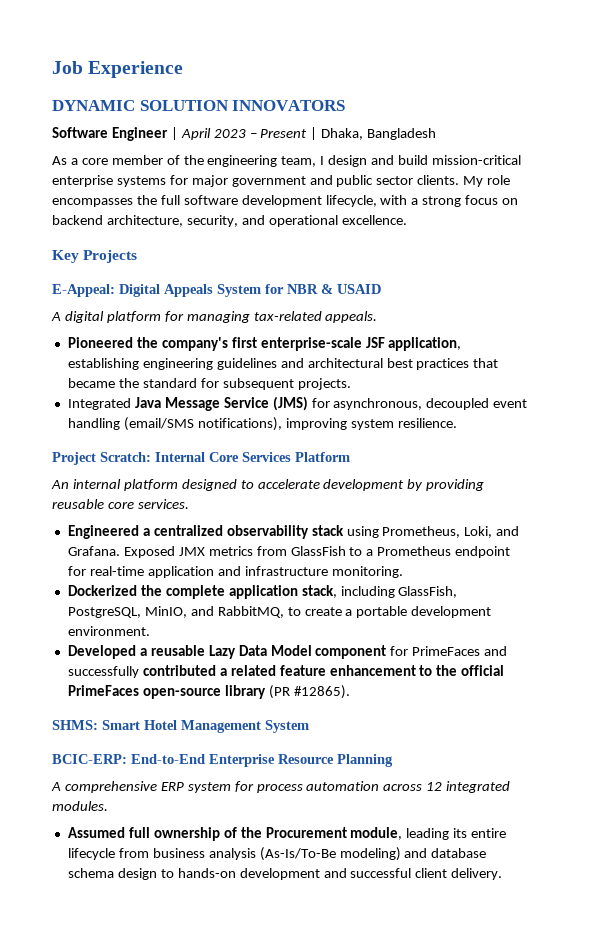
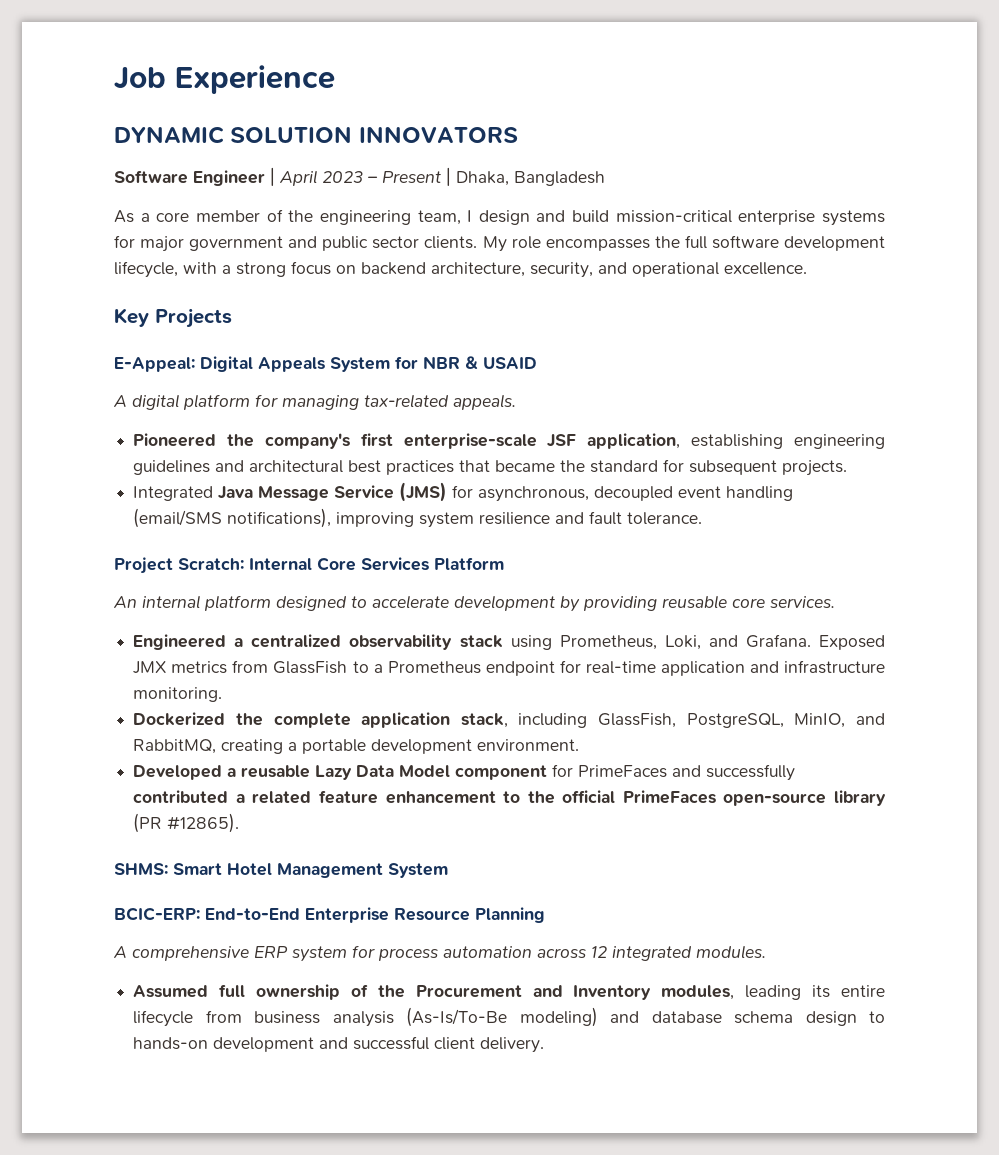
- Integrated Java Message Service (JMS) for asynchronous, decoupled event handling (email/SMS notifications), improving system resilience.
+ Integrated Java Message Service (JMS) for asynchronous, decoupled event handling (email/SMS notifications), improving system resilience and fault tolerance.
- Dockerized the complete application stack, including GlassFish, PostgreSQL, MinIO, and RabbitMQ, to create a portable development environment.
+ Dockerized the complete application stack, including GlassFish, PostgreSQL, MinIO, and RabbitMQ, creating a portable development environment.
- Assumed full ownership of the Procurement module, leading its entire lifecycle from business analysis (As-Is/To-Be modeling) and database schema design to hands-on development and successful client delivery.
+ Assumed full ownership of the Procurement and Inventory modules, leading its entire lifecycle from business analysis (As-Is/To-Be modeling) and database schema design to hands-on development and successful client delivery.

